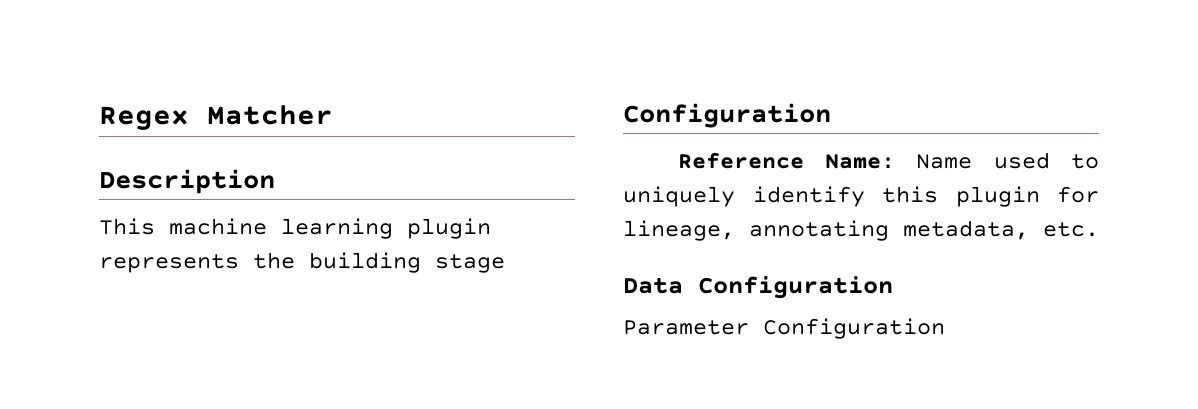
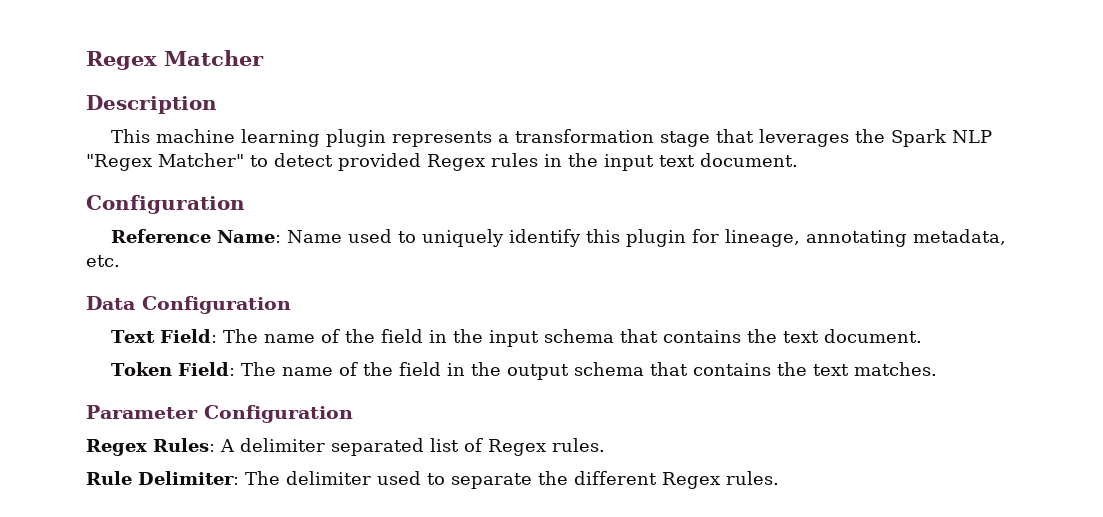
- This machine learning plugin represents the building stage
+ This machine learning plugin represents a transformation stage that leverages the Spark NLP "Regex Matcher" to detect provided Regex rules in the input text document.
+ Text Field: The name of the field in the input schema that contains the text document.
+ Token Field: The name of the field in the output schema that contains the text matches.
  Parameter Configuration
+ Regex Rules: A delimiter separated list of Regex rules.
+ Rule Delimiter: The delimiter used to separate the different Regex rules.

